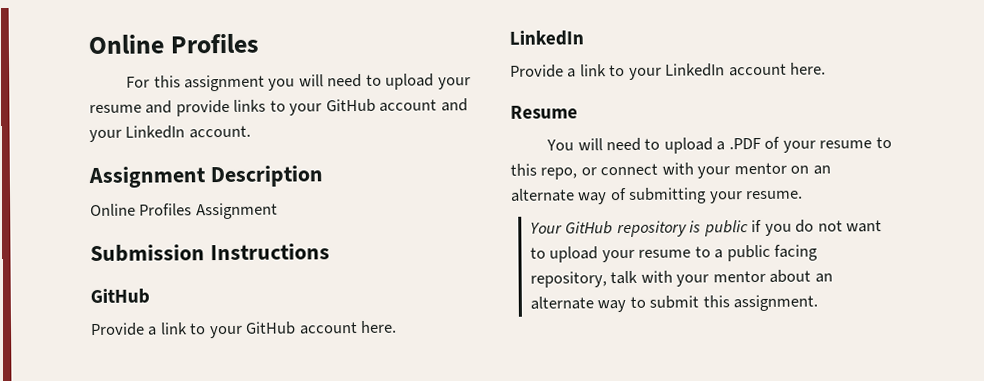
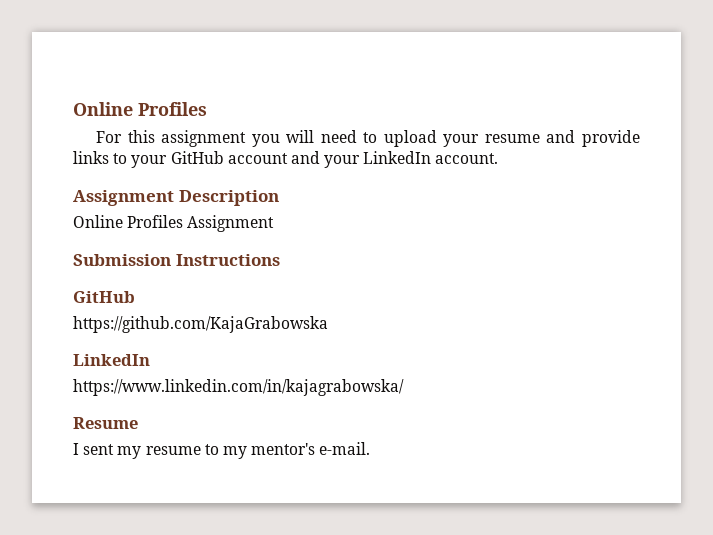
- Provide a link to your GitHub account here.
+ https://github.com/KajaGrabowska
  LinkedIn
- Provide a link to your LinkedIn account here.
+ https://www.linkedin.com/in/kajagrabowska/
  Resume
- You will need to upload a .PDF of your resume to this repo, or connect with your mentor on an alternate way of submitting your resume.
- Your GitHub repository is public if you do not want to upload your resume to a public facing repository, talk with your mentor about an alternate way to submit this assignment.
+ I sent my resume to my mentor's e-mail.

